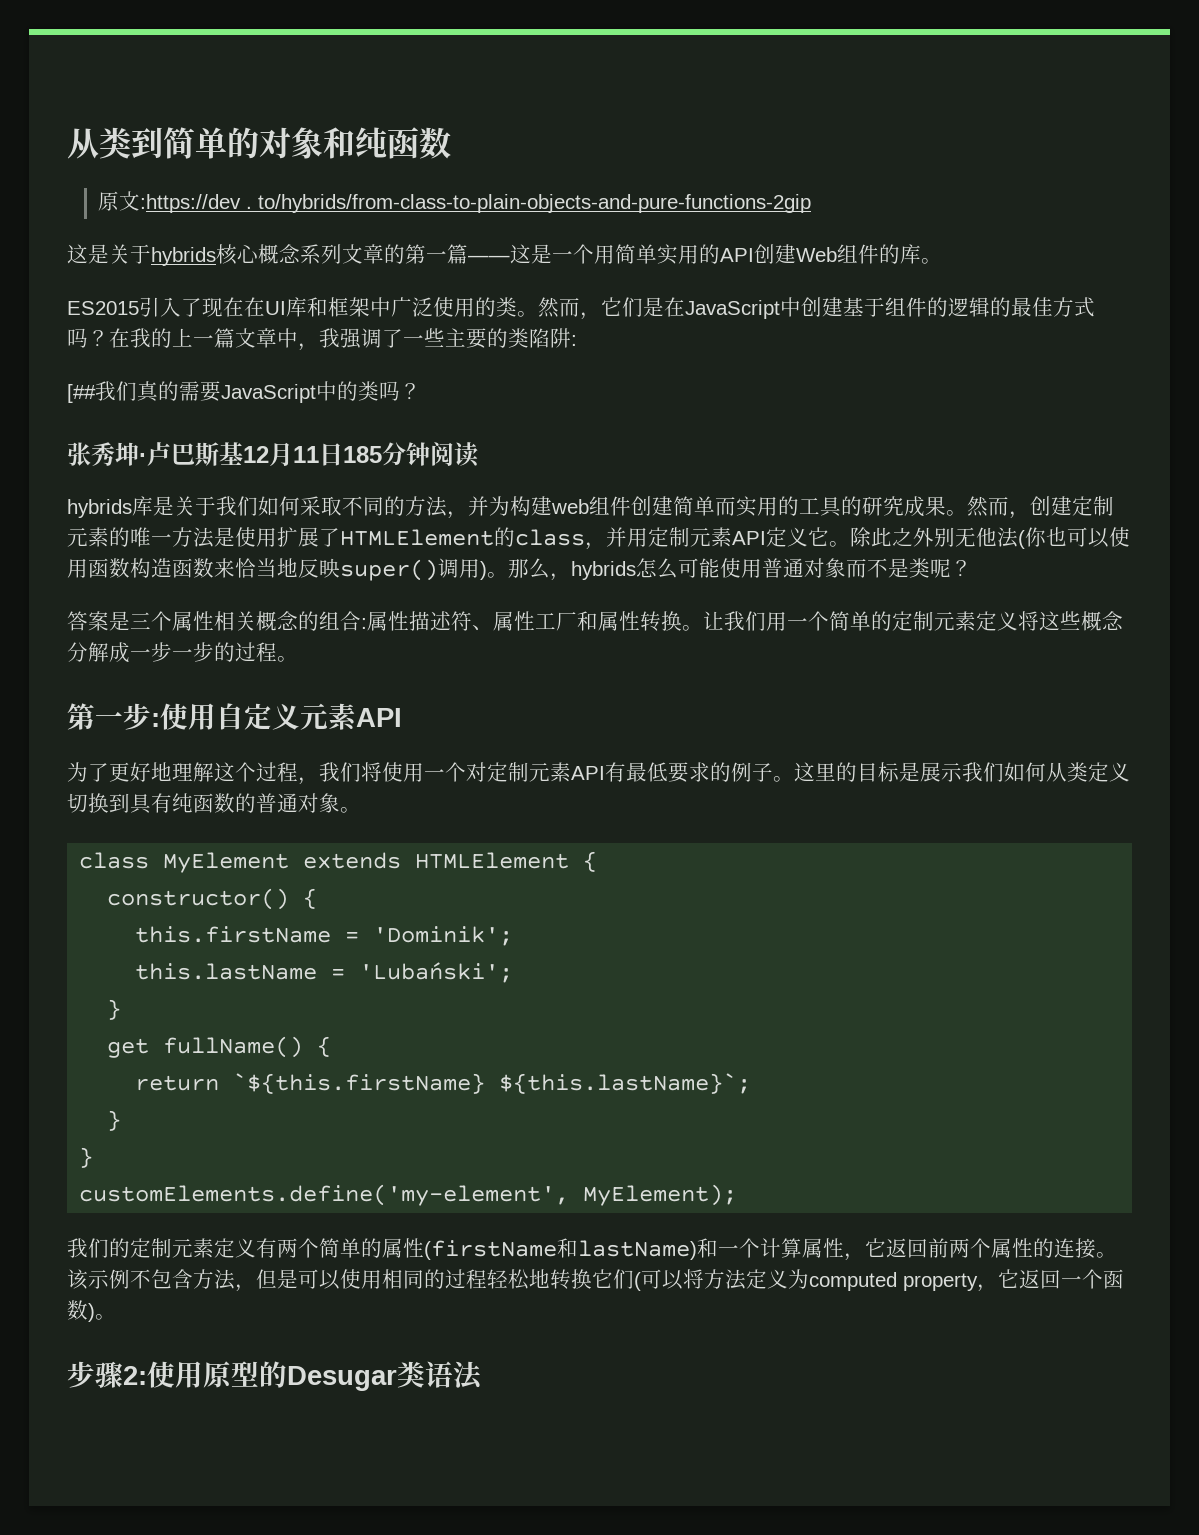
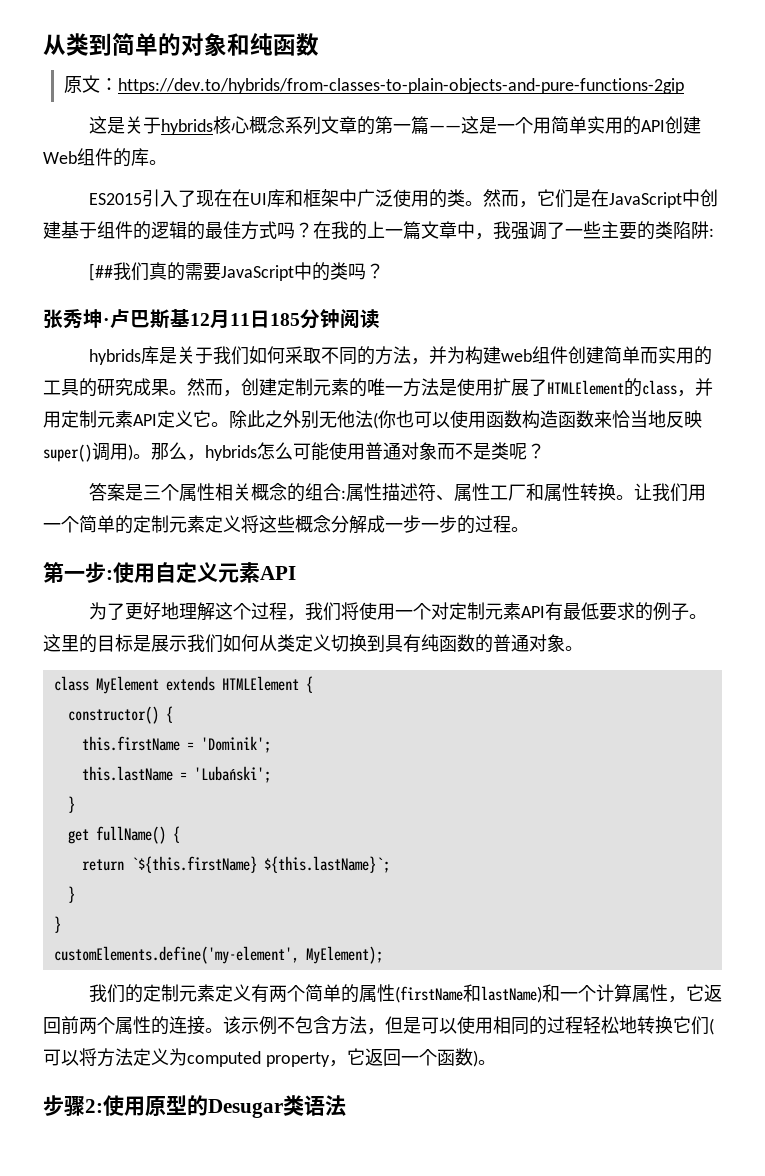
- 原文:https://dev . to/hybrids/from-class-to-plain-objects-and-pure-functions-2gip
+ 原文：https://dev.to/hybrids/from-classes-to-plain-objects-and-pure-functions-2gip

